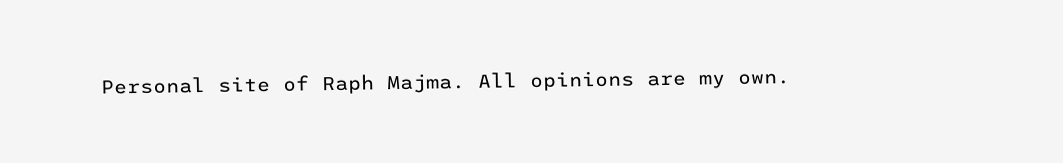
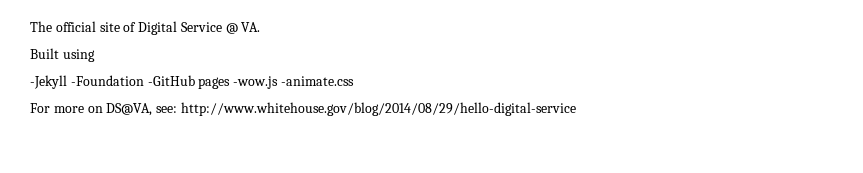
- Personal site of Raph Majma. All opinions are my own.
+ The official site of Digital Service @ VA.
+ Built using
+ -Jekyll -Foundation -GitHub pages -wow.js -animate.css
+ For more on DS@VA, see: http://www.whitehouse.gov/blog/2014/08/29/hello-digital-service

